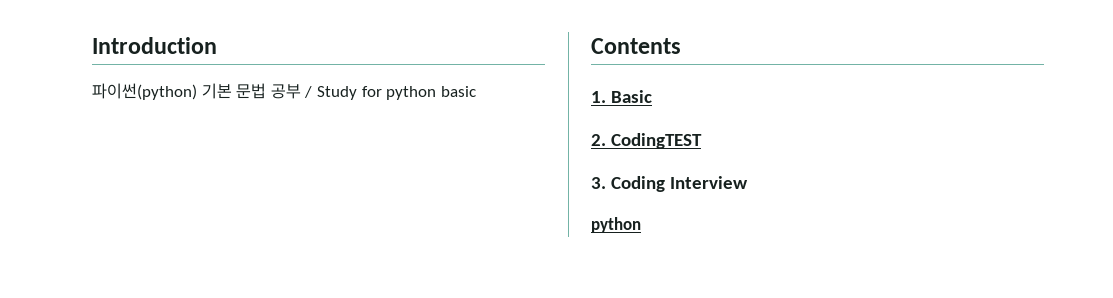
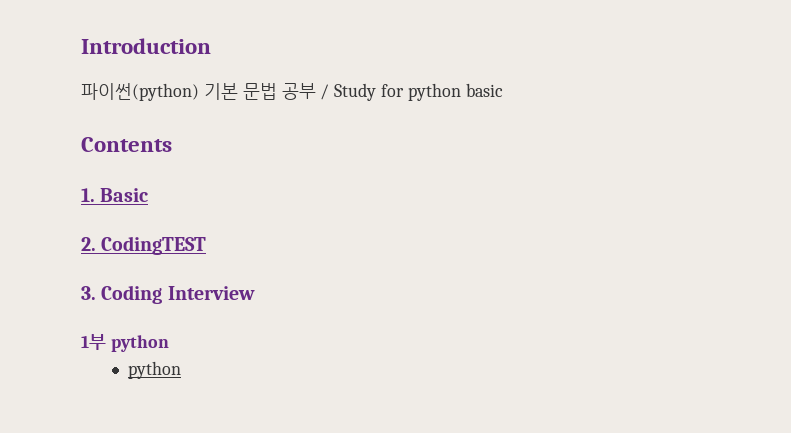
  3. Coding Interview
+ 1부 python

